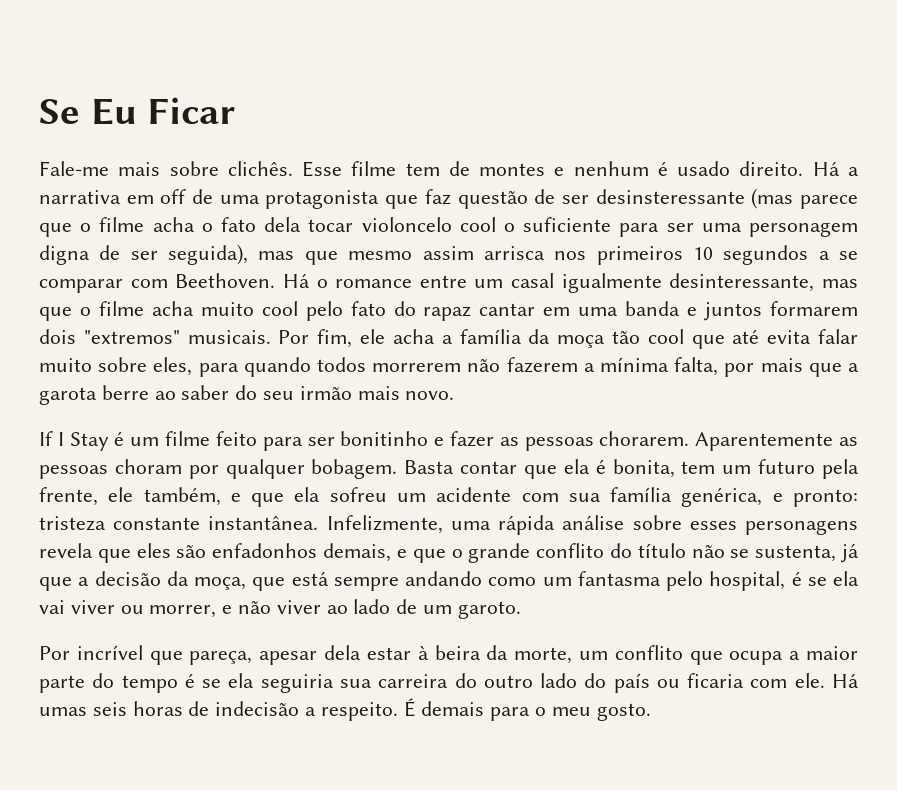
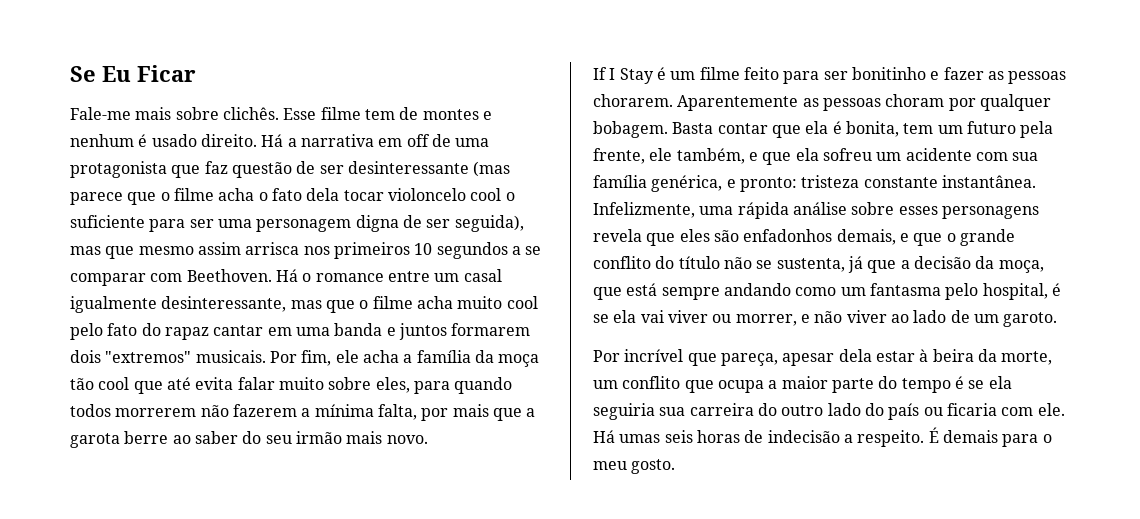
- Há a narrativa em off de uma protagonista que faz questão de ser desinsteressante (mas parece que o filme acha o fato dela tocar violoncelo cool o suficiente para ser uma personagem digna de ser seguida), mas que mesmo assim arrisca nos primeiros 10 segundos a se comparar com Beethoven.
+ Há a narrativa em off de uma protagonista que faz questão de ser desinteressante (mas parece que o filme acha o fato dela tocar violoncelo cool o suficiente para ser uma personagem digna de ser seguida), mas que mesmo assim arrisca nos primeiros 10 segundos a se comparar com Beethoven.

